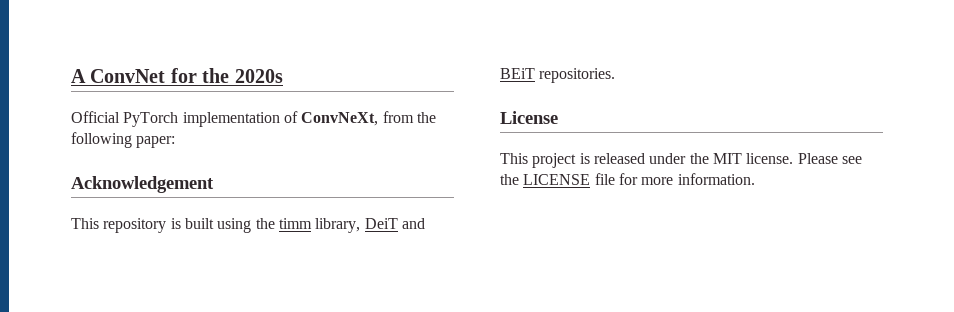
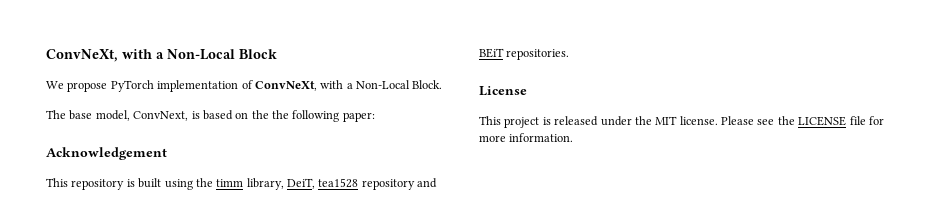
- A ConvNet for the 2020s
- Official PyTorch implementation of ConvNeXt, from the following paper:
+ ConvNeXt, with a Non-Local Block
+ We propose PyTorch implementation of ConvNeXt, with a Non-Local Block.
+ The base model, ConvNext, is based on the the following paper:
- This repository is built using the timm library, DeiT and BEiT repositories.
+ This repository is built using the timm library, DeiT, tea1528 repository and BEiT repositories.

